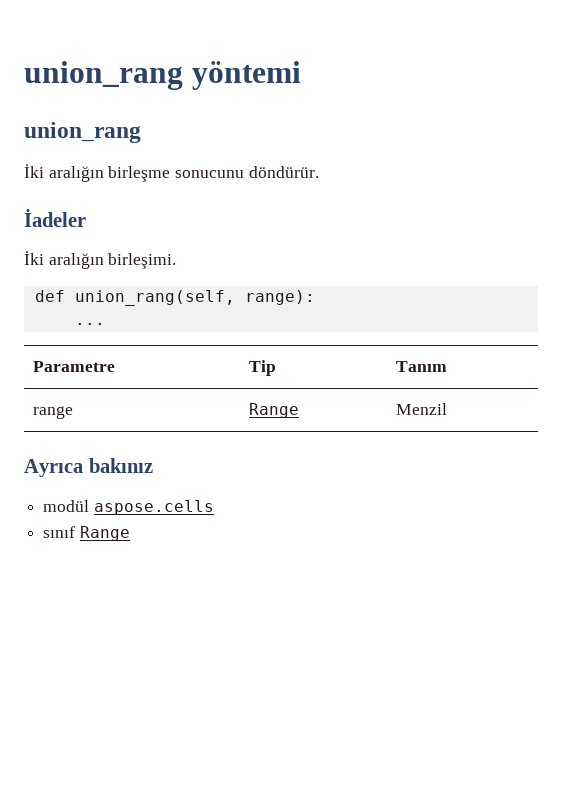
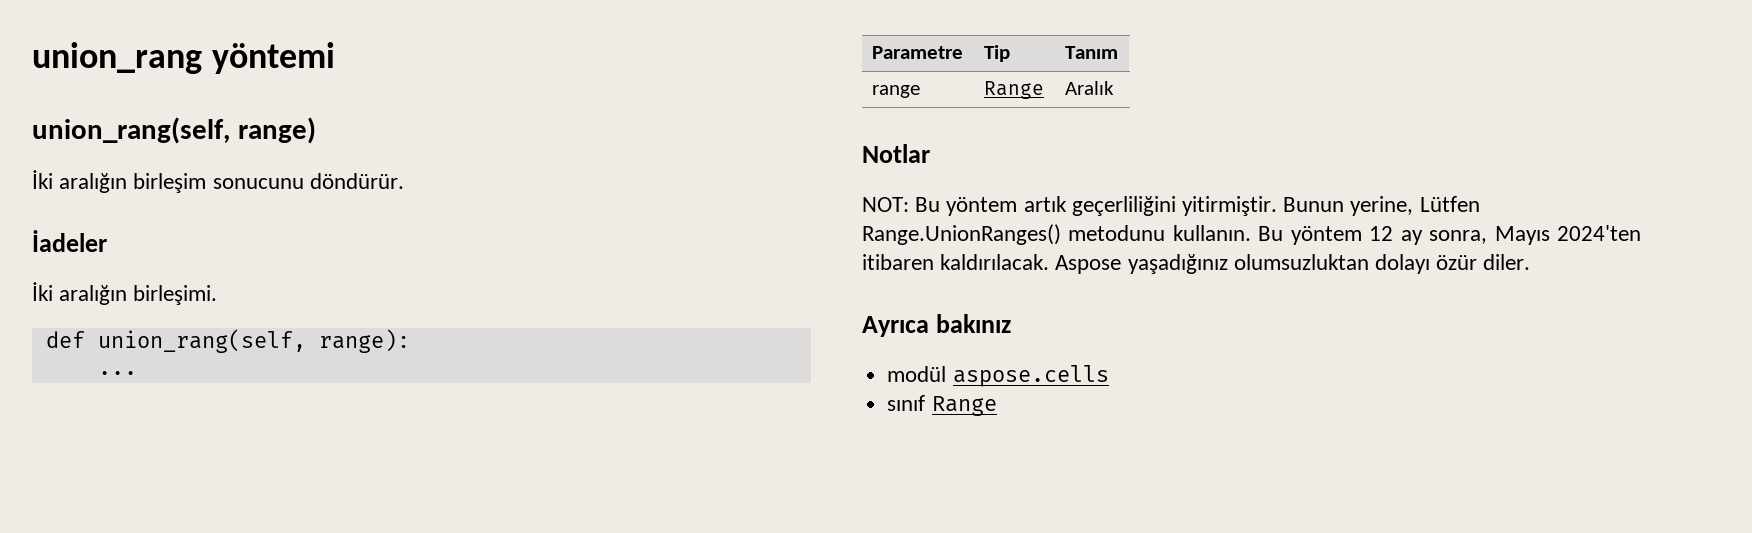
  union_rang yöntemi
- union_rang
- İki aralığın birleşme sonucunu döndürür.
+ union_rang(self, range)
+ İki aralığın birleşim sonucunu döndürür.
- range | Range | Menzil
+ range | Range | Aralık
+ Notlar
+ NOT: Bu yöntem artık geçerliliğini yitirmiştir. Bunun yerine, Lütfen Range.UnionRanges() metodunu kullanın. Bu yöntem 12 ay sonra, Mayıs 2024'ten itibaren kaldırılacak. Aspose yaşadığınız olumsuzluktan dolayı özür diler.

